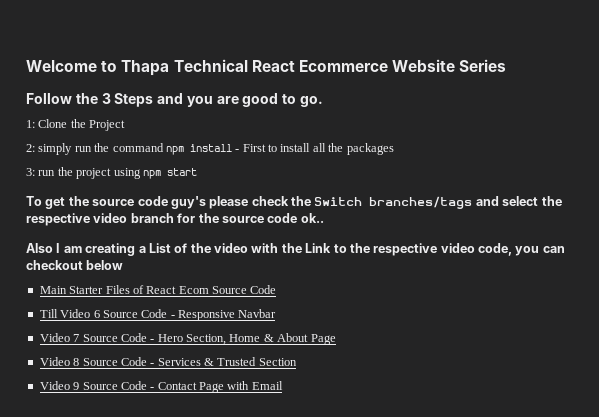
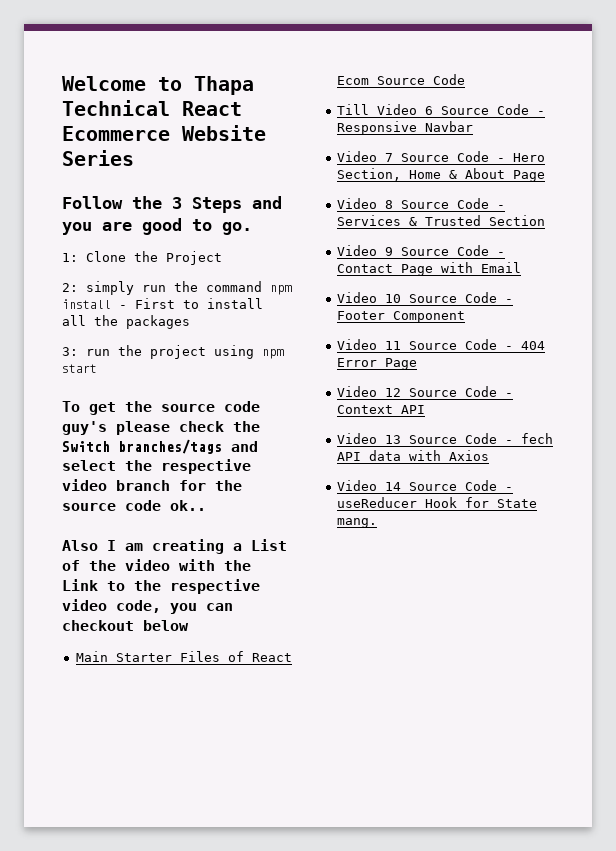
+ Video 10 Source Code - Footer Component
+ Video 11 Source Code - 404 Error Page
+ Video 12 Source Code - Context API
+ Video 13 Source Code - fech API data with Axios
+ Video 14 Source Code - useReducer Hook for State mang.

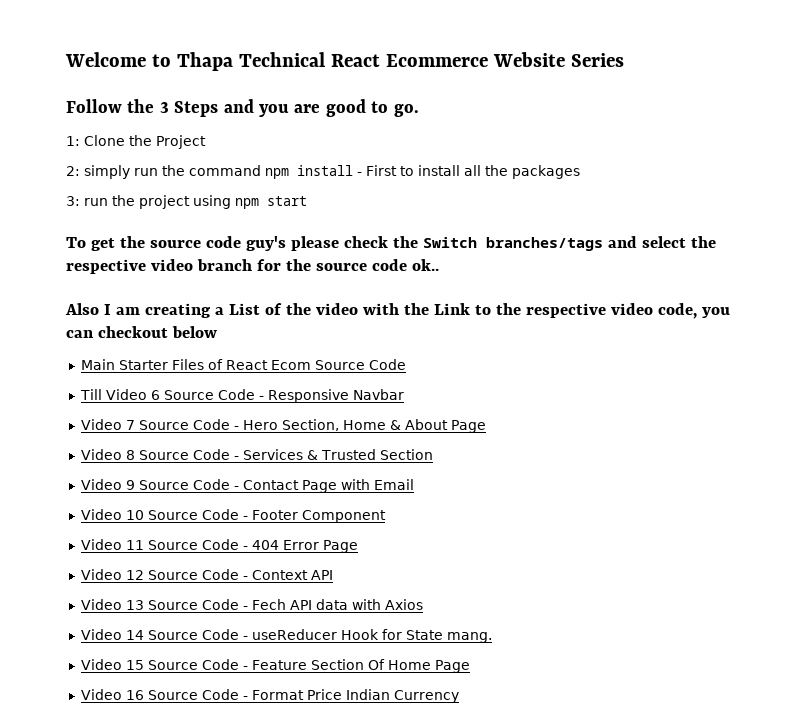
- Video 13 Source Code - fech API data with Axios
+ Video 13 Source Code - Fech API data with Axios
+ Video 15 Source Code - Feature Section Of Home Page
+ Video 16 Source Code - Format Price Indian Currency

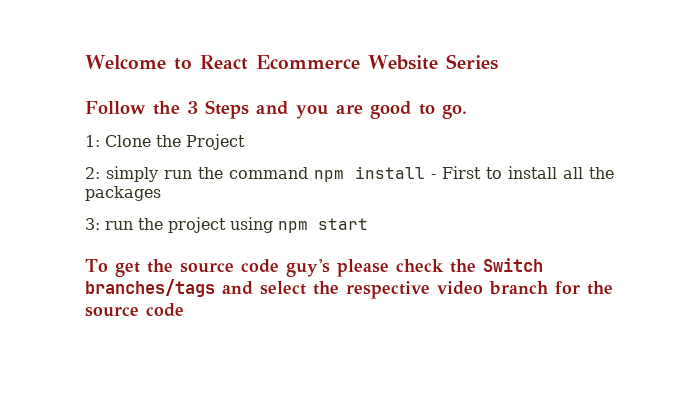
- Welcome to Thapa Technical React Ecommerce Website Series
+ Welcome to React Ecommerce Website Series
- To get the source code guy's please check the Switch branches/tags and select the respective video branch for the source code ok..
- Also I am creating a List of the video with the Link to the respective video code, you can checkout below
- Main Starter Files of React Ecom Source Code
- Till Video 6 Source Code - Responsive Navbar
- Video 7 Source Code - Hero Section, Home & About Page
- Video 8 Source Code - Services & Trusted Section
- Video 9 Source Code - Contact Page with Email
- Video 10 Source Code - Footer Component
- Video 11 Source Code - 404 Error Page
- Video 12 Source Code - Context API
- Video 13 Source Code - Fech API data with Axios
- Video 14 Source Code - useReducer Hook for State mang.
- Video 15 Source Code - Feature Section Of Home Page
- Video 16 Source Code - Format Price Indian Currency
+ To get the source code guy's please check the Switch branches/tags and select the respective video branch for the source code

